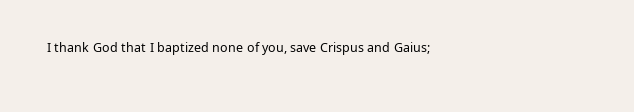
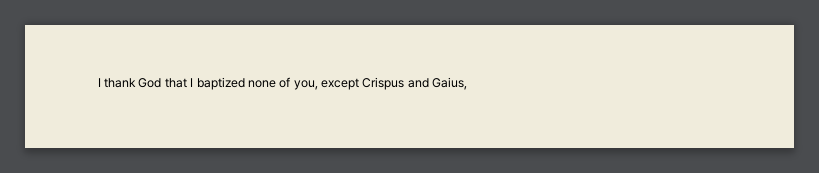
- I thank God that I baptized none of you, save Crispus and Gaius;
+ I thank God that I baptized none of you, except Crispus and Gaius,

